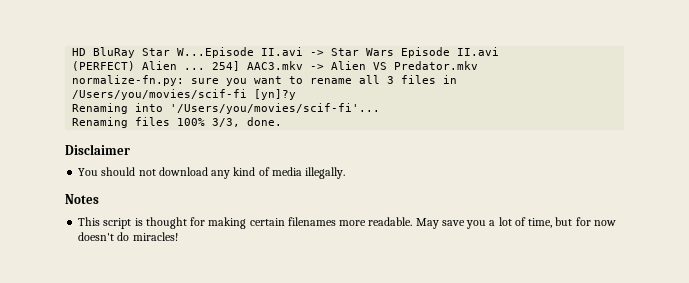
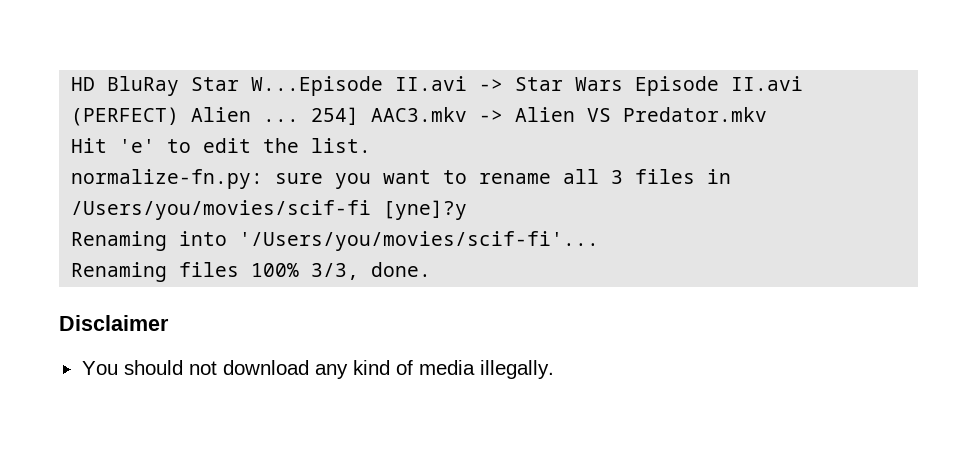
+ Hit 'e' to edit the list.
- normalize-fn.py: sure you want to rename all 3 files in /Users/you/movies/scif-fi [yn]?y
+ normalize-fn.py: sure you want to rename all 3 files in /Users/you/movies/scif-fi [yne]?y
- Notes
- This script is thought for making certain filenames more readable. May save you a lot of time, but for now doesn't do miracles!

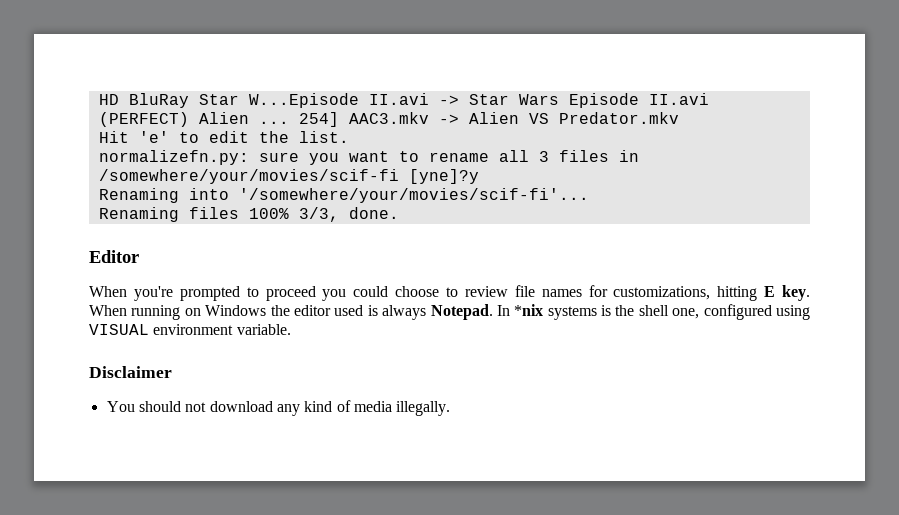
- normalize-fn.py: sure you want to rename all 3 files in /Users/you/movies/scif-fi [yne]?y
+ normalizefn.py: sure you want to rename all 3 files in /somewhere/your/movies/scif-fi [yne]?y
- Renaming into '/Users/you/movies/scif-fi'...
+ Renaming into '/somewhere/your/movies/scif-fi'...
+ Editor
+ When you're prompted to proceed you could choose to review file names for customizations, hitting E key. When running on Windows the editor used is always Notepad. In *nix systems is the shell one, configured using VISUAL environment variable.

